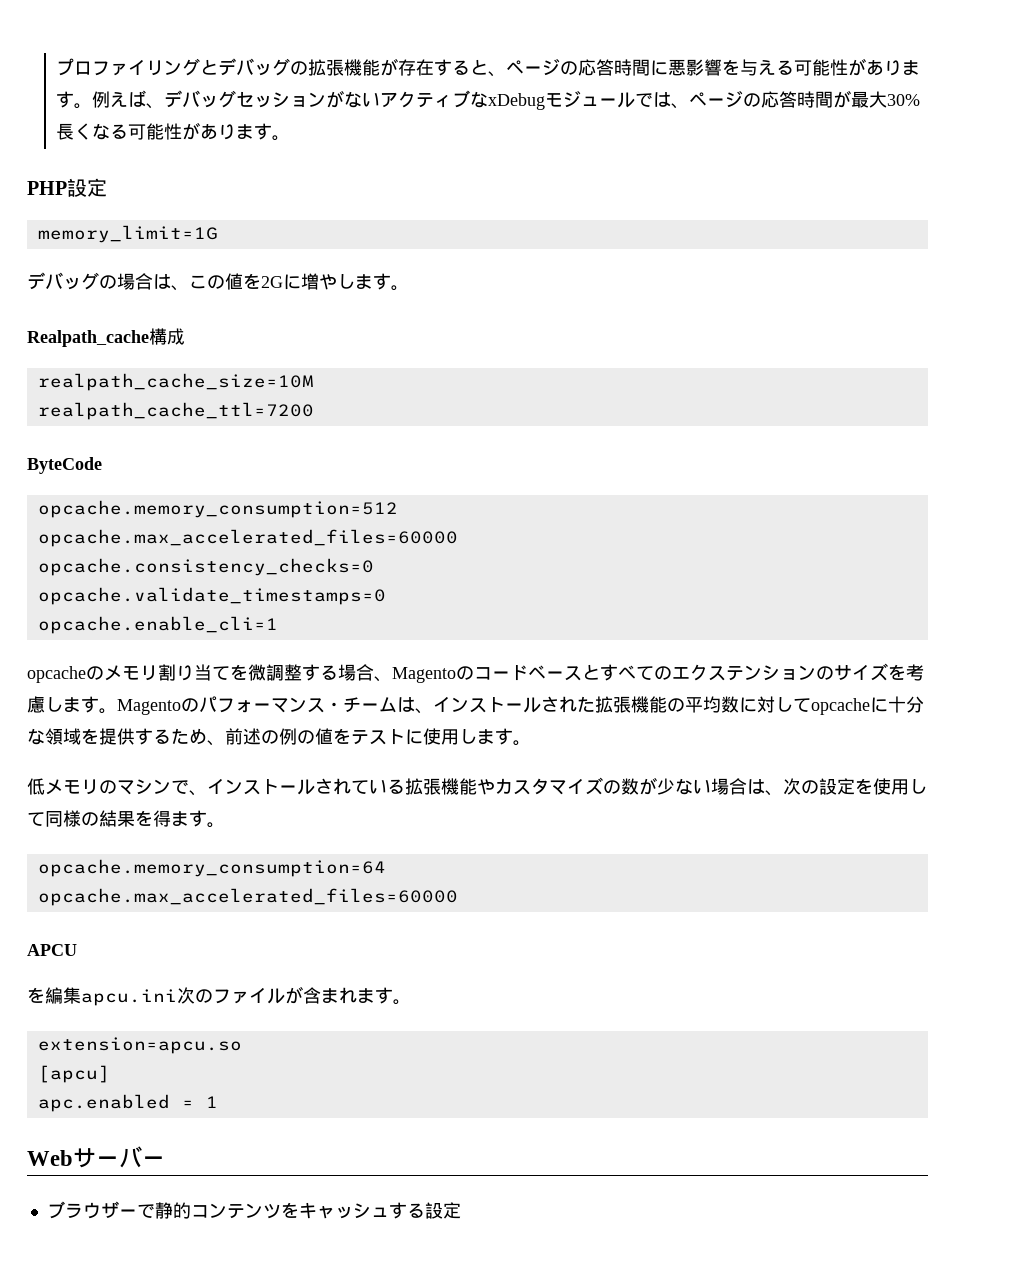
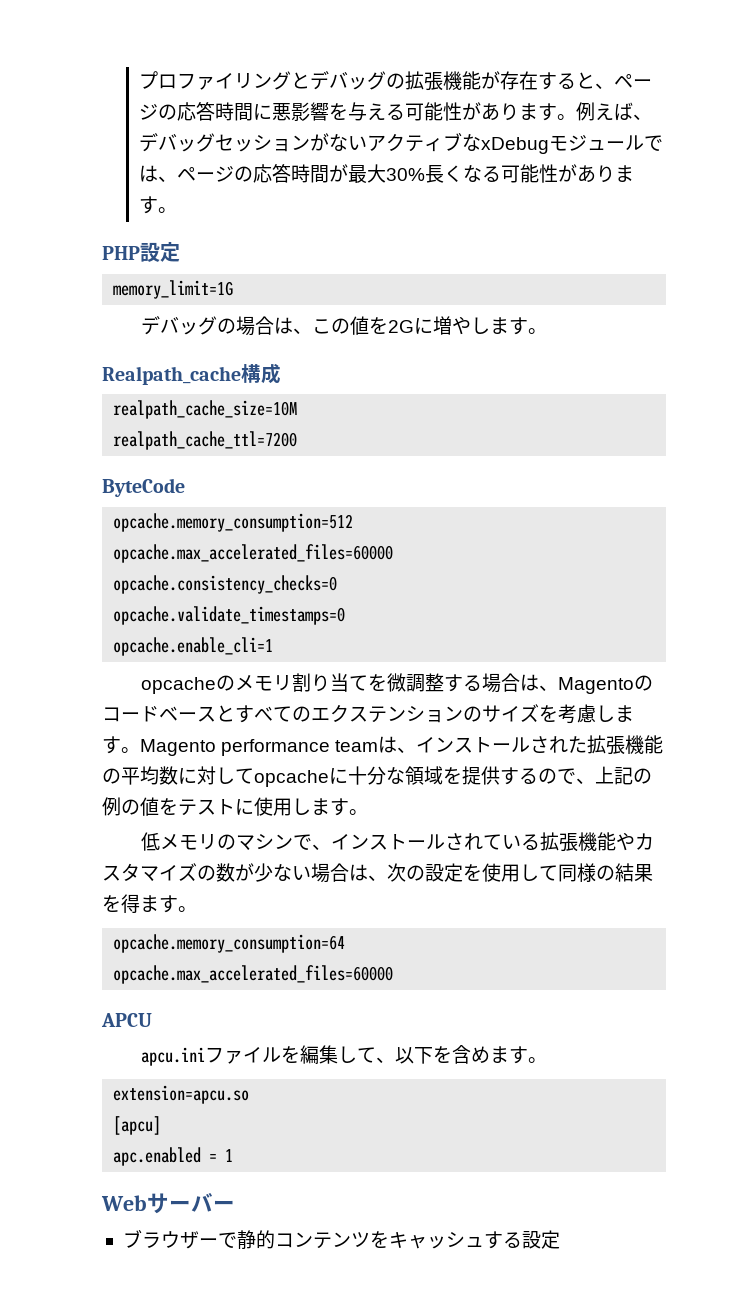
- opcacheのメモリ割り当てを微調整する場合、Magentoのコードベースとすべてのエクステンションのサイズを考慮します。
+ opcacheのメモリ割り当てを微調整する場合は、Magentoのコードベースとすべてのエクステンションのサイズを考慮します。
- Magentoのパフォーマンス・チームは、インストールされた拡張機能の平均数に対してopcacheに十分な領域を提供するため、前述の例の値をテストに使用します。
+ Magento performance teamは、インストールされた拡張機能の平均数に対してopcacheに十分な領域を提供するので、上記の例の値をテストに使用します。
- を編集apcu.ini次のファイルが含まれます。
+ apcu.iniファイルを編集して、以下を含めます。

